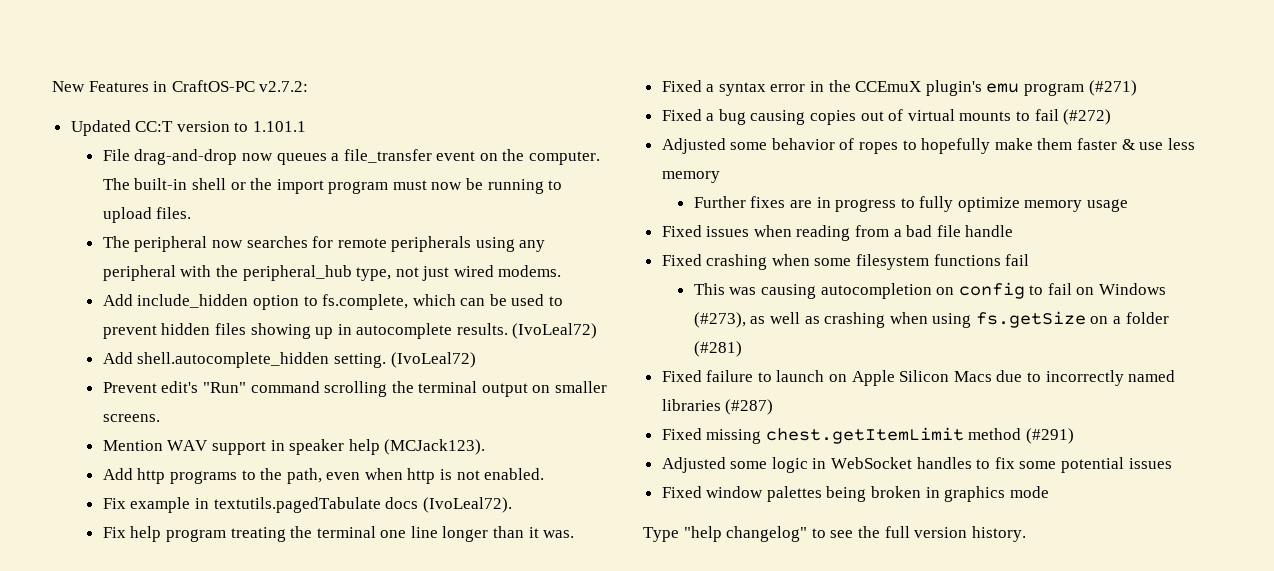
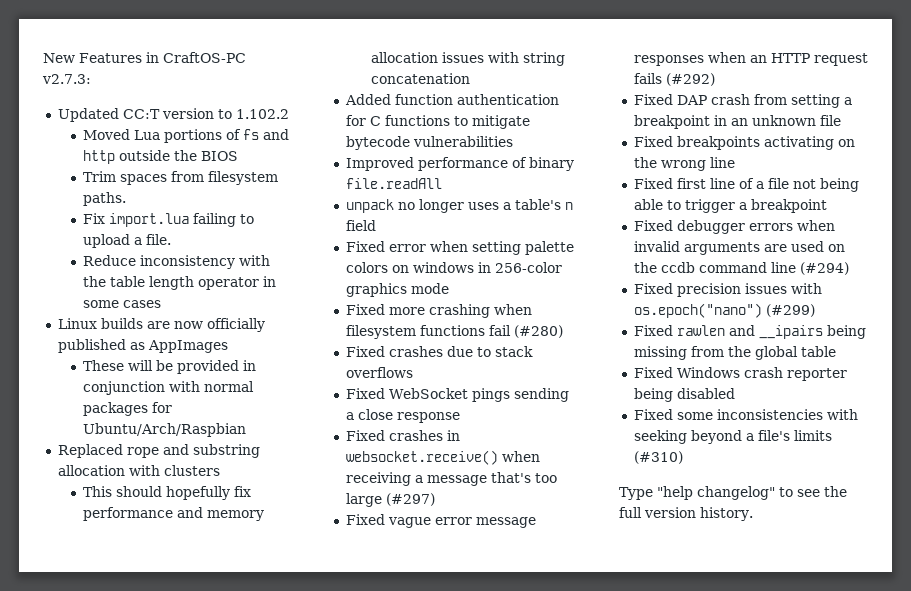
- New Features in CraftOS-PC v2.7.2:
+ New Features in CraftOS-PC v2.7.3:
- Updated CC:T version to 1.101.1
- File drag-and-drop now queues a file_transfer event on the computer. The built-in shell or the import program must now be running to upload files.
- The peripheral now searches for remote peripherals using any peripheral with the peripheral_hub type, not just wired modems.
- Add include_hidden option to fs.complete, which can be used to prevent hidden files showing up in autocomplete results. (IvoLeal72)
- Add shell.autocomplete_hidden setting. (IvoLeal72)
- Prevent edit's "Run" command scrolling the terminal output on smaller screens.
- Mention WAV support in speaker help (MCJack123).
- Add http programs to the path, even when http is not enabled.
- Fix example in textutils.pagedTabulate docs (IvoLeal72).
- Fix help program treating the terminal one line longer than it was.
- Fixed a syntax error in the CCEmuX plugin's emu program (#271)
- Fixed a bug causing copies out of virtual mounts to fail (#272)
- Adjusted some behavior of ropes to hopefully make them faster & use less memory
- Further fixes are in progress to fully optimize memory usage
- Fixed issues when reading from a bad file handle
- Fixed crashing when some filesystem functions fail
- This was causing autocompletion on config to fail on Windows (#273), as well as crashing when using fs.getSize on a folder (#281)
- Fixed failure to launch on Apple Silicon Macs due to incorrectly named libraries (#287)
- Fixed missing chest.getItemLimit method (#291)
- Adjusted some logic in WebSocket handles to fix some potential issues
- Fixed window palettes being broken in graphics mode
+ Updated CC:T version to 1.102.2
+ Moved Lua portions of fs and http outside the BIOS
+ Trim spaces from filesystem paths.
+ Fix import.lua failing to upload a file.
+ Reduce inconsistency with the table length operator in some cases
+ Linux builds are now officially published as AppImages
+ These will be provided in conjunction with normal packages for Ubuntu/Arch/Raspbian
+ Replaced rope and substring allocation with clusters
+ This should hopefully fix performance and memory allocation issues with string concatenation
+ Added function authentication for C functions to mitigate bytecode vulnerabilities
+ Improved performance of binary file.readAll
+ unpack no longer uses a table's n field
+ Fixed error when setting palette colors on windows in 256-color graphics mode
+ Fixed more crashing when filesystem functions fail (#280)
+ Fixed crashes due to stack overflows
+ Fixed WebSocket pings sending a close response
+ Fixed crashes in websocket.receive() when receiving a message that's too large (#297)
+ Fixed vague error message responses when an HTTP request fails (#292)
+ Fixed DAP crash from setting a breakpoint in an unknown file
+ Fixed breakpoints activating on the wrong line
+ Fixed first line of a file not being able to trigger a breakpoint
+ Fixed debugger errors when invalid arguments are used on the ccdb command line (#294)
+ Fixed precision issues with os.epoch("nano") (#299)
+ Fixed rawlen and __ipairs being missing from the global table
+ Fixed Windows crash reporter being disabled
+ Fixed some inconsistencies with seeking beyond a file's limits (#310)

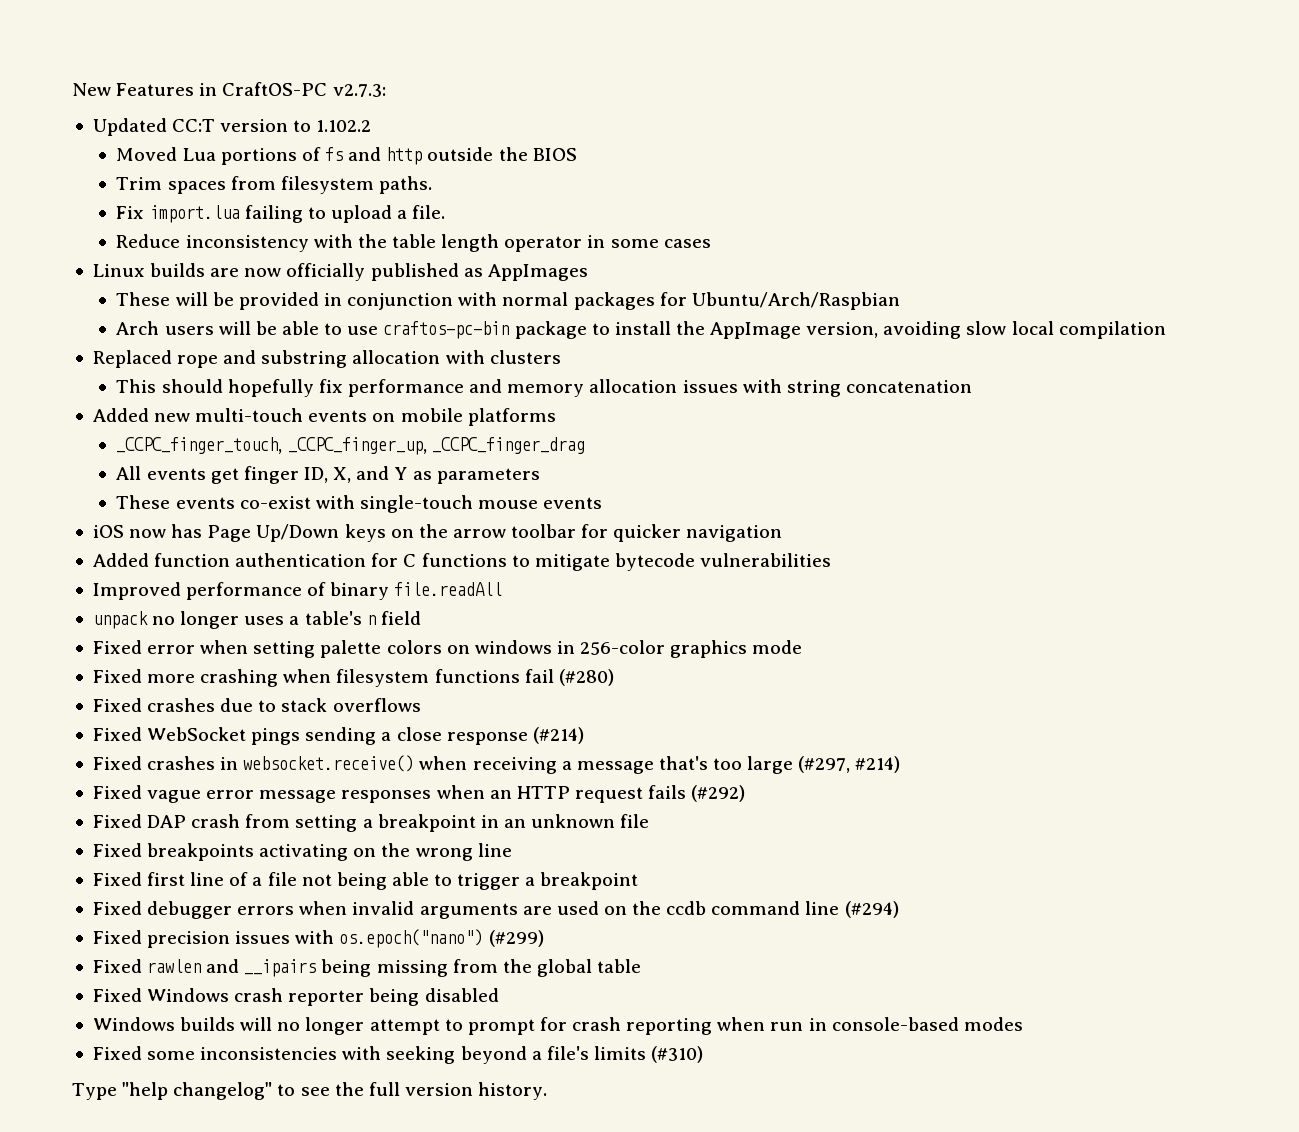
+ Arch users will be able to use craftos-pc-bin package to install the AppImage version, avoiding slow local compilation
+ Added new multi-touch events on mobile platforms
+ _CCPC_finger_touch, _CCPC_finger_up, _CCPC_finger_drag
+ All events get finger ID, X, and Y as parameters
+ These events co-exist with single-touch mouse events
+ iOS now has Page Up/Down keys on the arrow toolbar for quicker navigation
- Fixed WebSocket pings sending a close response
+ Fixed WebSocket pings sending a close response (#214)
- Fixed crashes in websocket.receive() when receiving a message that's too large (#297)
+ Fixed crashes in websocket.receive() when receiving a message that's too large (#297, #214)
+ Windows builds will no longer attempt to prompt for crash reporting when run in console-based modes

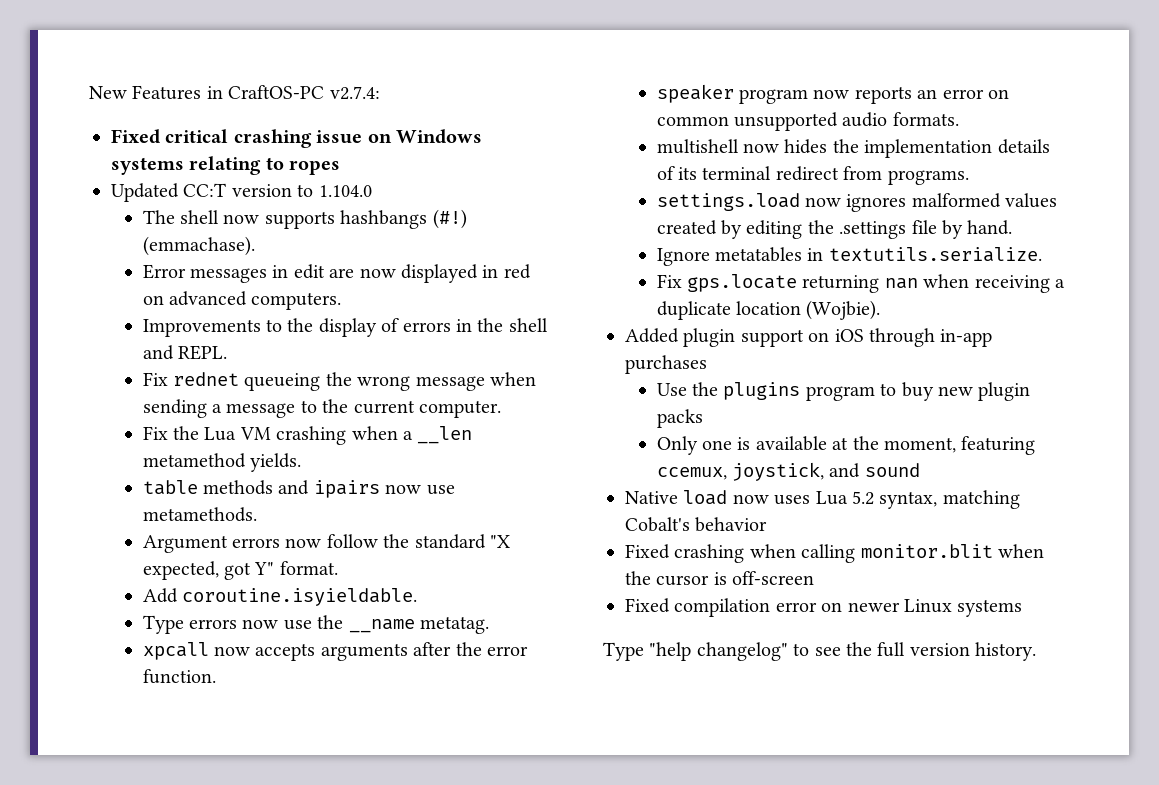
- New Features in CraftOS-PC v2.7.3:
- Updated CC:T version to 1.102.2
- Moved Lua portions of fs and http outside the BIOS
- Trim spaces from filesystem paths.
- Fix import.lua failing to upload a file.
- Reduce inconsistency with the table length operator in some cases
- Linux builds are now officially published as AppImages
- These will be provided in conjunction with normal packages for Ubuntu/Arch/Raspbian
- Arch users will be able to use craftos-pc-bin package to install the AppImage version, avoiding slow local compilation
- Replaced rope and substring allocation with clusters
- This should hopefully fix performance and memory allocation issues with string concatenation
- Added new multi-touch events on mobile platforms
- _CCPC_finger_touch, _CCPC_finger_up, _CCPC_finger_drag
- All events get finger ID, X, and Y as parameters
- These events co-exist with single-touch mouse events
- iOS now has Page Up/Down keys on the arrow toolbar for quicker navigation
- Added function authentication for C functions to mitigate bytecode vulnerabilities
- Improved performance of binary file.readAll
- unpack no longer uses a table's n field
- Fixed error when setting palette colors on windows in 256-color graphics mode
- Fixed more crashing when filesystem functions fail (#280)
- Fixed crashes due to stack overflows
- Fixed WebSocket pings sending a close response (#214)
- Fixed crashes in websocket.receive() when receiving a message that's too large (#297, #214)
- Fixed vague error message responses when an HTTP request fails (#292)
- Fixed DAP crash from setting a breakpoint in an unknown file
- Fixed breakpoints activating on the wrong line
- Fixed first line of a file not being able to trigger a breakpoint
- Fixed debugger errors when invalid arguments are used on the ccdb command line (#294)
- Fixed precision issues with os.epoch("nano") (#299)
- Fixed rawlen and __ipairs being missing from the global table
- Fixed Windows crash reporter being disabled
- Windows builds will no longer attempt to prompt for crash reporting when run in console-based modes
- Fixed some inconsistencies with seeking beyond a file's limits (#310)
+ New Features in CraftOS-PC v2.7.4:
+ Fixed critical crashing issue on Windows systems relating to ropes
+ Updated CC:T version to 1.104.0
+ The shell now supports hashbangs (#!) (emmachase).
+ Error messages in edit are now displayed in red on advanced computers.
+ Improvements to the display of errors in the shell and REPL.
+ Fix rednet queueing the wrong message when sending a message to the current computer.
+ Fix the Lua VM crashing when a __len metamethod yields.
+ table methods and ipairs now use metamethods.
+ Argument errors now follow the standard "X expected, got Y" format.
+ Add coroutine.isyieldable.
+ Type errors now use the __name metatag.
+ xpcall now accepts arguments after the error function.
+ speaker program now reports an error on common unsupported audio formats.
+ multishell now hides the implementation details of its terminal redirect from programs.
+ settings.load now ignores malformed values created by editing the .settings file by hand.
+ Ignore metatables in textutils.serialize.
+ Fix gps.locate returning nan when receiving a duplicate location (Wojbie).
+ Added plugin support on iOS through in-app purchases
+ Use the plugins program to buy new plugin packs
+ Only one is available at the moment, featuring ccemux, joystick, and sound
+ Native load now uses Lua 5.2 syntax, matching Cobalt's behavior
+ Fixed crashing when calling monitor.blit when the cursor is off-screen
+ Fixed compilation error on newer Linux systems

